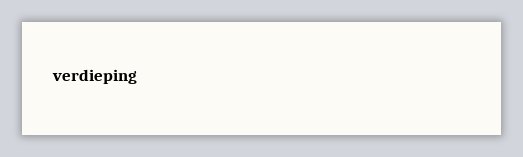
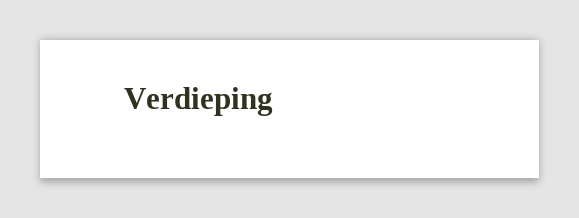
- verdieping
+ Verdieping

